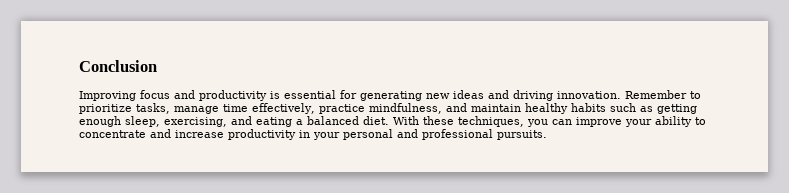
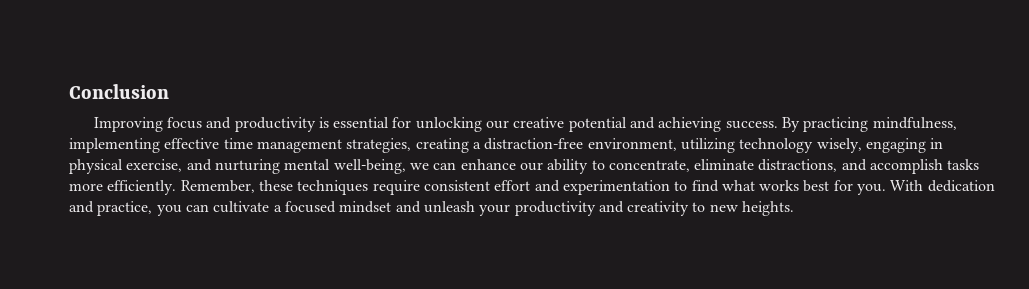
- Improving focus and productivity is essential for generating new ideas and driving innovation. Remember to prioritize tasks, manage time effectively, practice mindfulness, and maintain healthy habits such as getting enough sleep, exercising, and eating a balanced diet. With these techniques, you can improve your ability to concentrate and increase productivity in your personal and professional pursuits.
+ Improving focus and productivity is essential for unlocking our creative potential and achieving success. By practicing mindfulness, implementing effective time management strategies, creating a distraction-free environment, utilizing technology wisely, engaging in physical exercise, and nurturing mental well-being, we can enhance our ability to concentrate, eliminate distractions, and accomplish tasks more efficiently. Remember, these techniques require consistent effort and experimentation to find what works best for you. With dedication and practice, you can cultivate a focused mindset and unleash your productivity and creativity to new heights.

